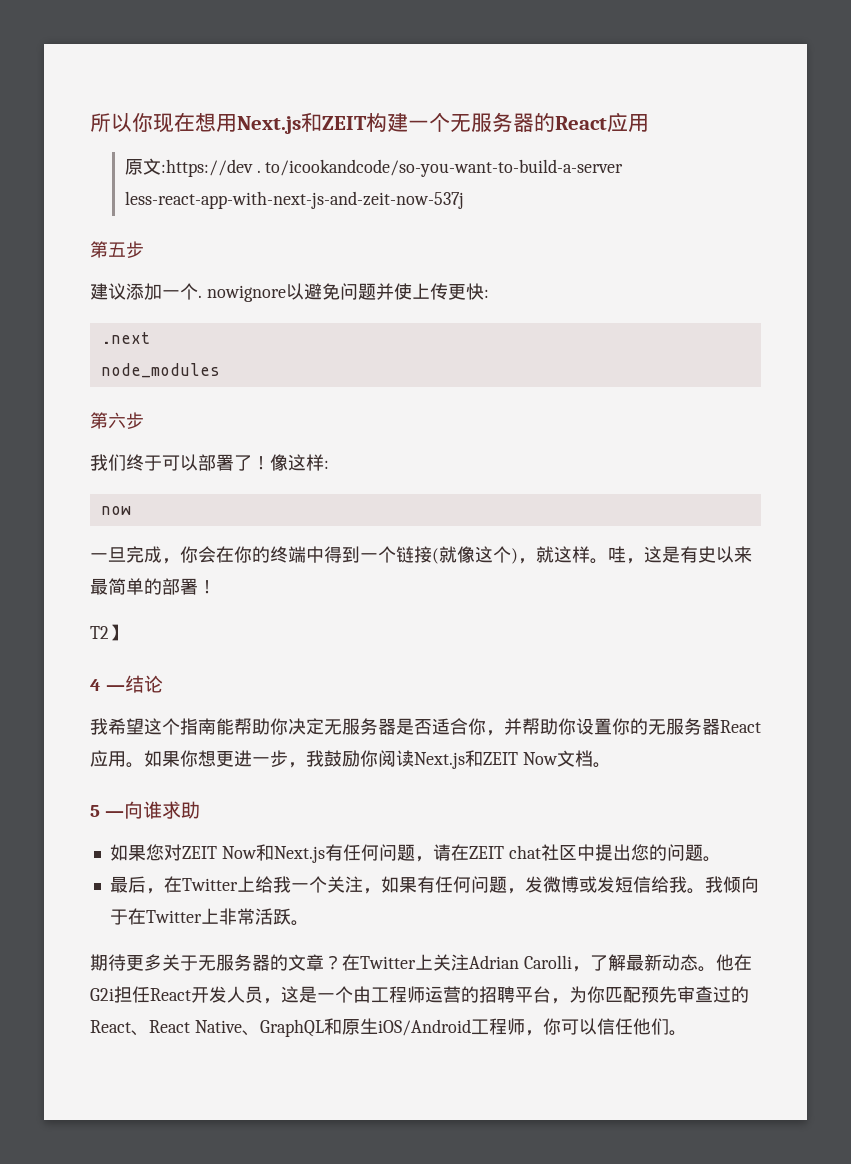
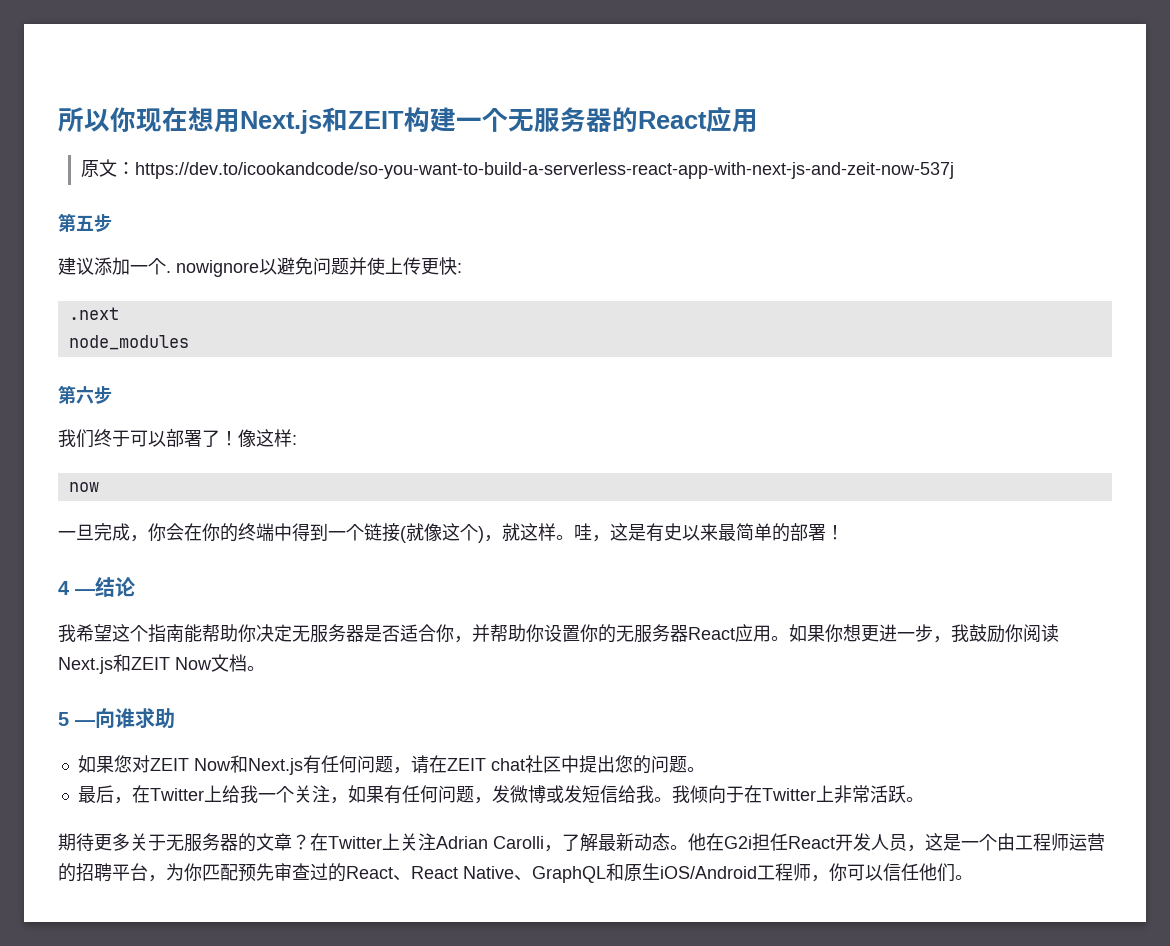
- 原文:https://dev . to/icookandcode/so-you-want-to-build-a-server less-react-app-with-next-js-and-zeit-now-537j
+ 原文：https://dev.to/icookandcode/so-you-want-to-build-a-serverless-react-app-with-next-js-and-zeit-now-537j
- T2】

